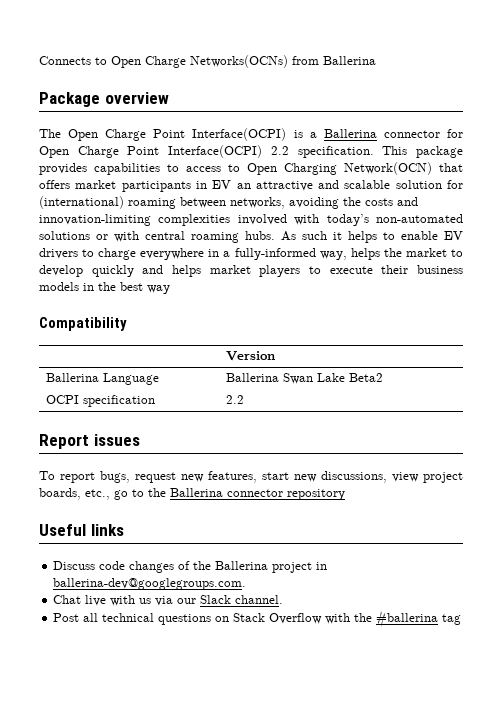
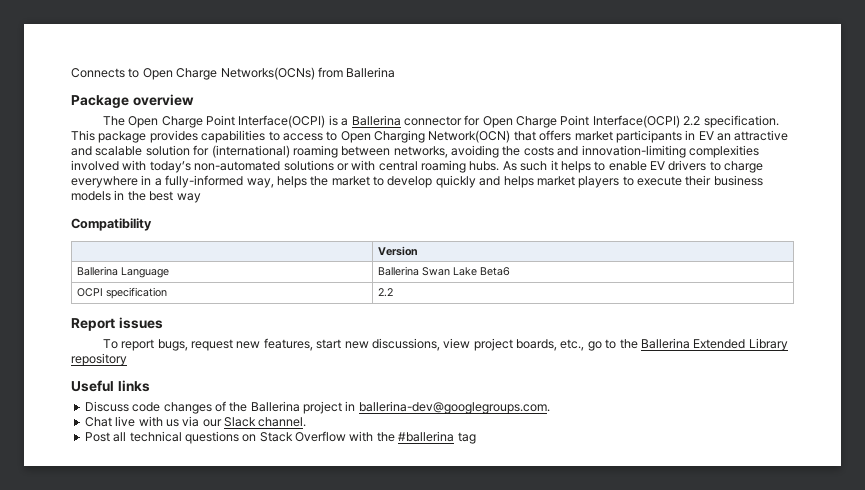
- Ballerina Language | Ballerina Swan Lake Beta2
+ Ballerina Language | Ballerina Swan Lake Beta6
- To report bugs, request new features, start new discussions, view project boards, etc., go to the Ballerina connector repository
+ To report bugs, request new features, start new discussions, view project boards, etc., go to the Ballerina Extended Library repository

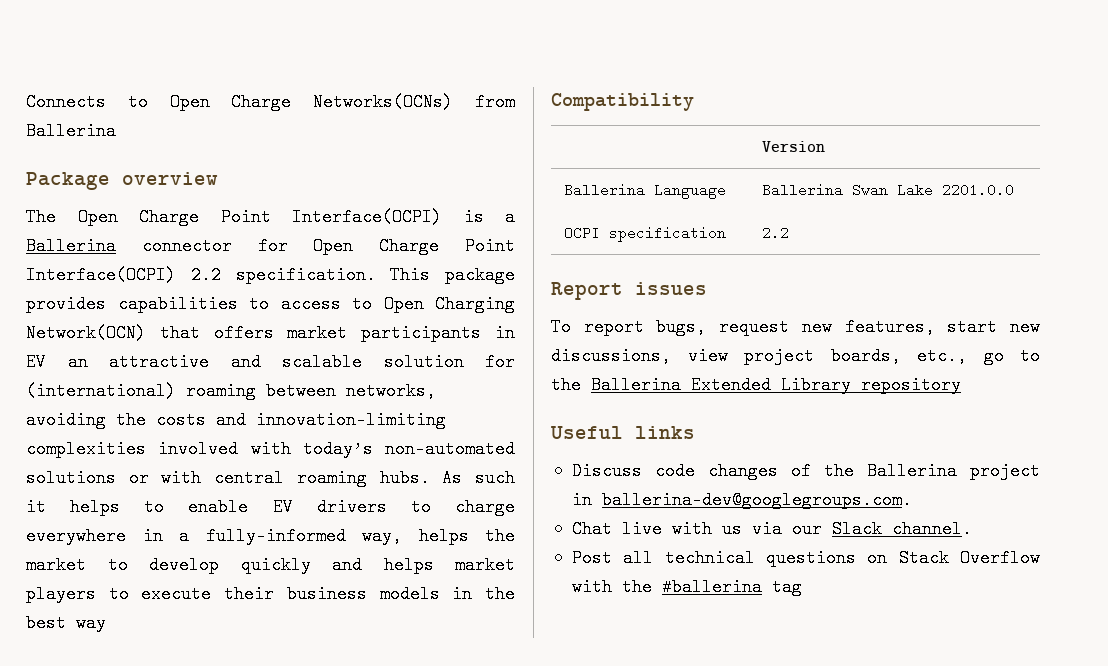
- Ballerina Language | Ballerina Swan Lake Beta6
+ Ballerina Language | Ballerina Swan Lake 2201.0.0

